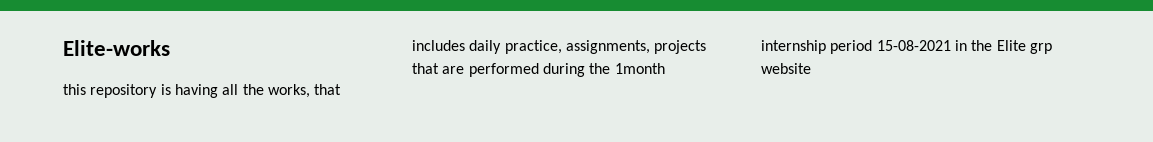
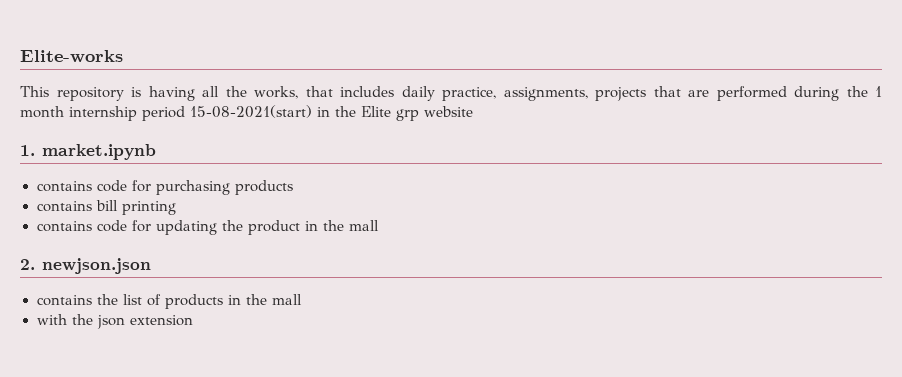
- this repository is having all the works, that includes daily practice, assignments, projects that are performed during the 1month internship period 15-08-2021 in the Elite grp website
+ This repository is having all the works, that includes daily practice, assignments, projects that are performed during the 1 month internship period 15-08-2021(start) in the Elite grp website
+ 1. market.ipynb
+ contains code for purchasing products
+ contains bill printing
+ contains code for updating the product in the mall
+ 2. newjson.json
+ contains the list of products in the mall
+ with the json extension

